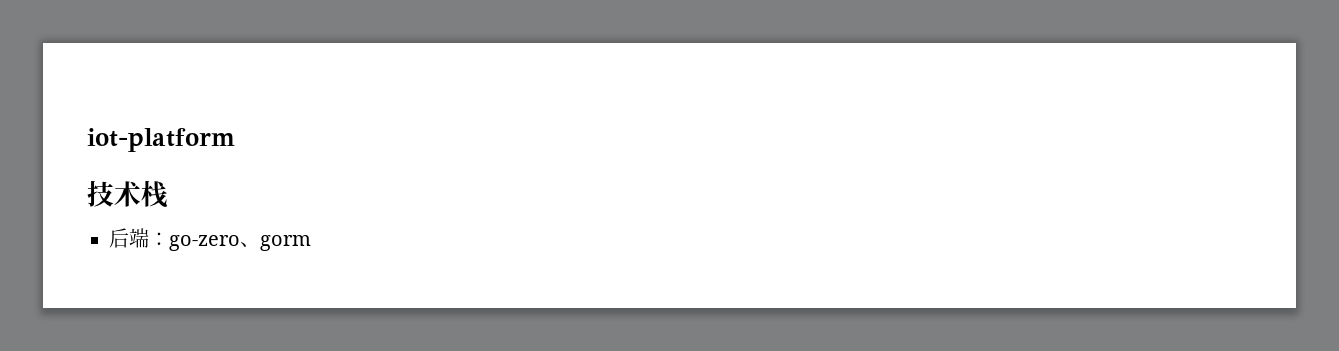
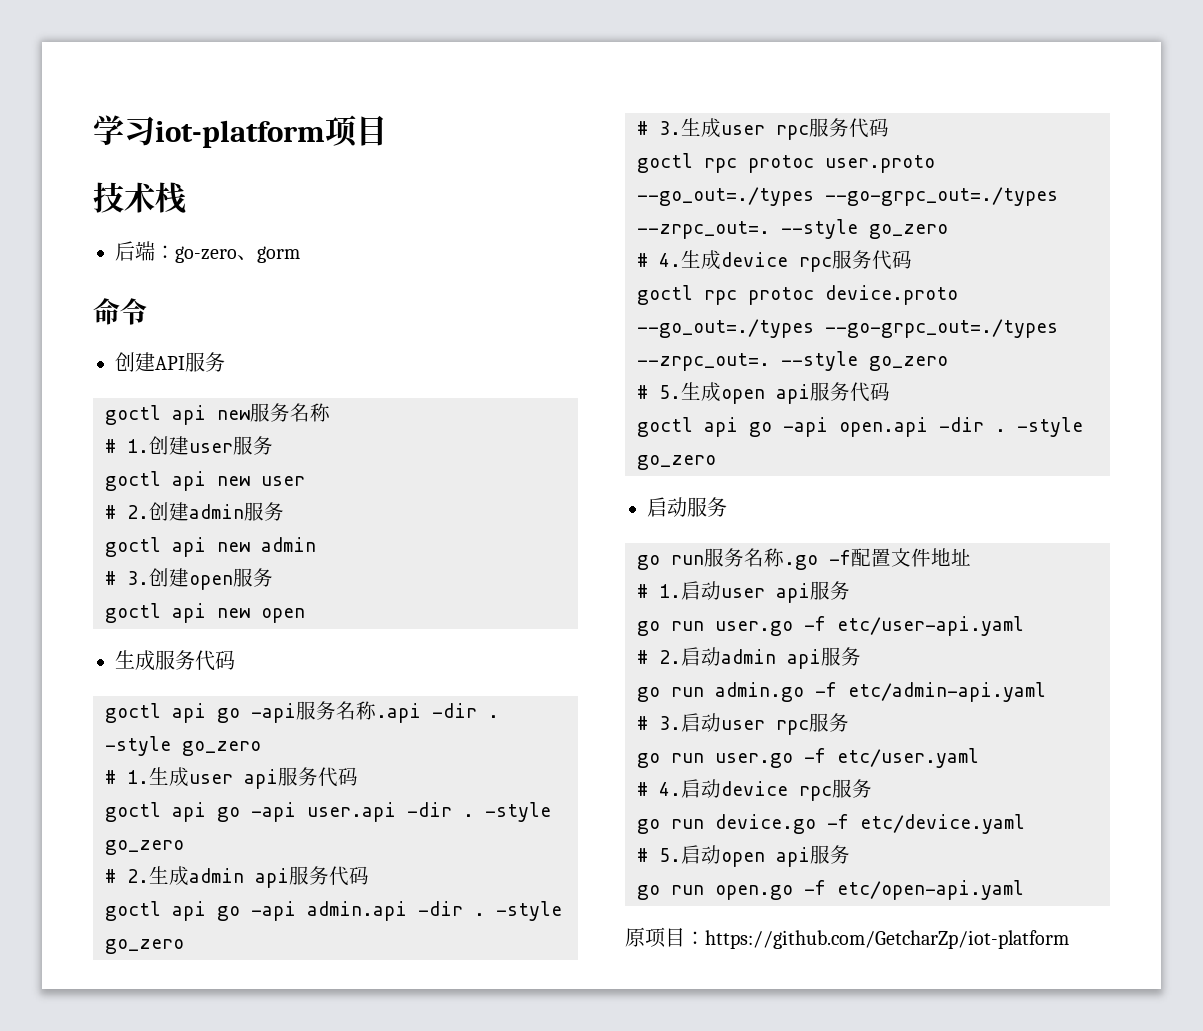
- iot-platform
+ 学习iot-platform项目
+ 命令
+ 创建API服务
+ goctl api new服务名称
+ # 1.创建user服务
+ goctl api new user
+ # 2.创建admin服务
+ goctl api new admin
+ # 3.创建open服务
+ goctl api new open
+ 生成服务代码
+ goctl api go -api服务名称.api -dir . -style go_zero
+ # 1.生成user api服务代码
+ goctl api go -api user.api -dir . -style go_zero
+ # 2.生成admin api服务代码
+ goctl api go -api admin.api -dir . -style go_zero
+ # 3.生成user rpc服务代码
+ goctl rpc protoc user.proto --go_out=./types --go-grpc_out=./types --zrpc_out=. --style go_zero
+ # 4.生成device rpc服务代码
+ goctl rpc protoc device.proto --go_out=./types --go-grpc_out=./types --zrpc_out=. --style go_zero
+ # 5.生成open api服务代码
+ goctl api go -api open.api -dir . -style go_zero
+ 启动服务
+ go run服务名称.go -f配置文件地址
+ # 1.启动user api服务
+ go run user.go -f etc/user-api.yaml
+ # 2.启动admin api服务
+ go run admin.go -f etc/admin-api.yaml
+ # 3.启动user rpc服务
+ go run user.go -f etc/user.yaml
+ # 4.启动device rpc服务
+ go run device.go -f etc/device.yaml
+ # 5.启动open api服务
+ go run open.go -f etc/open-api.yaml
+ 原项目：https://github.com/GetcharZp/iot-platform

